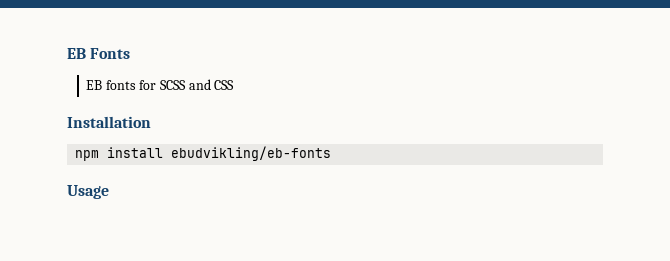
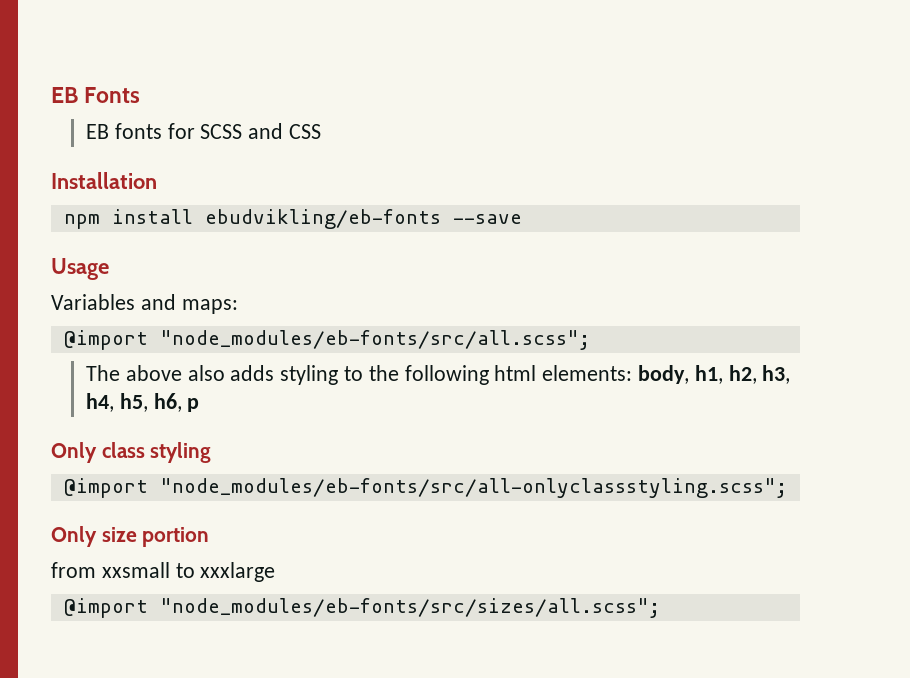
- npm install ebudvikling/eb-fonts
+ npm install ebudvikling/eb-fonts --save
+ Variables and maps:
+ @import "node_modules/eb-fonts/src/all.scss";
+ The above also adds styling to the following html elements: body, h1, h2, h3, h4, h5, h6, p
+ Only class styling
+ @import "node_modules/eb-fonts/src/all-onlyclassstyling.scss";
+ Only size portion
+ from xxsmall to xxxlarge
+ @import "node_modules/eb-fonts/src/sizes/all.scss";

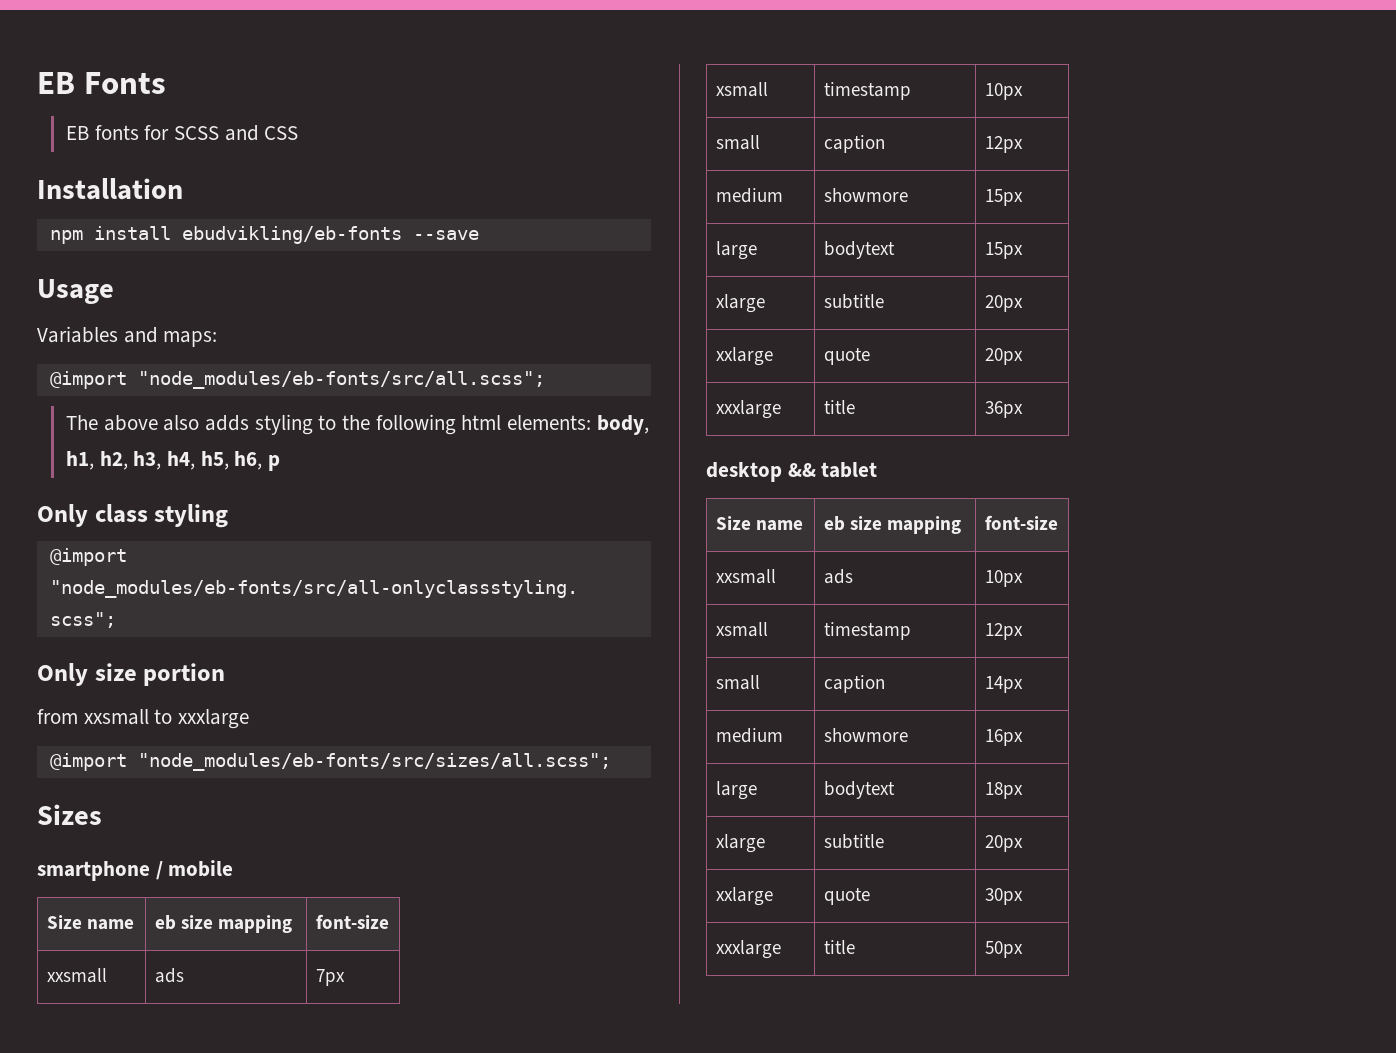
+ Sizes
+ smartphone / mobile
+ Size name | eb size mapping | font-size
+ xxsmall | ads | 7px
+ xsmall | timestamp | 10px
+ small | caption | 12px
+ medium | showmore | 15px
+ large | bodytext | 15px
+ xlarge | subtitle | 20px
+ xxlarge | quote | 20px
+ xxxlarge | title | 36px
+ desktop && tablet
+ Size name | eb size mapping | font-size
+ xxsmall | ads | 10px
+ xsmall | timestamp | 12px
+ small | caption | 14px
+ medium | showmore | 16px
+ large | bodytext | 18px
+ xlarge | subtitle | 20px
+ xxlarge | quote | 30px
+ xxxlarge | title | 50px

